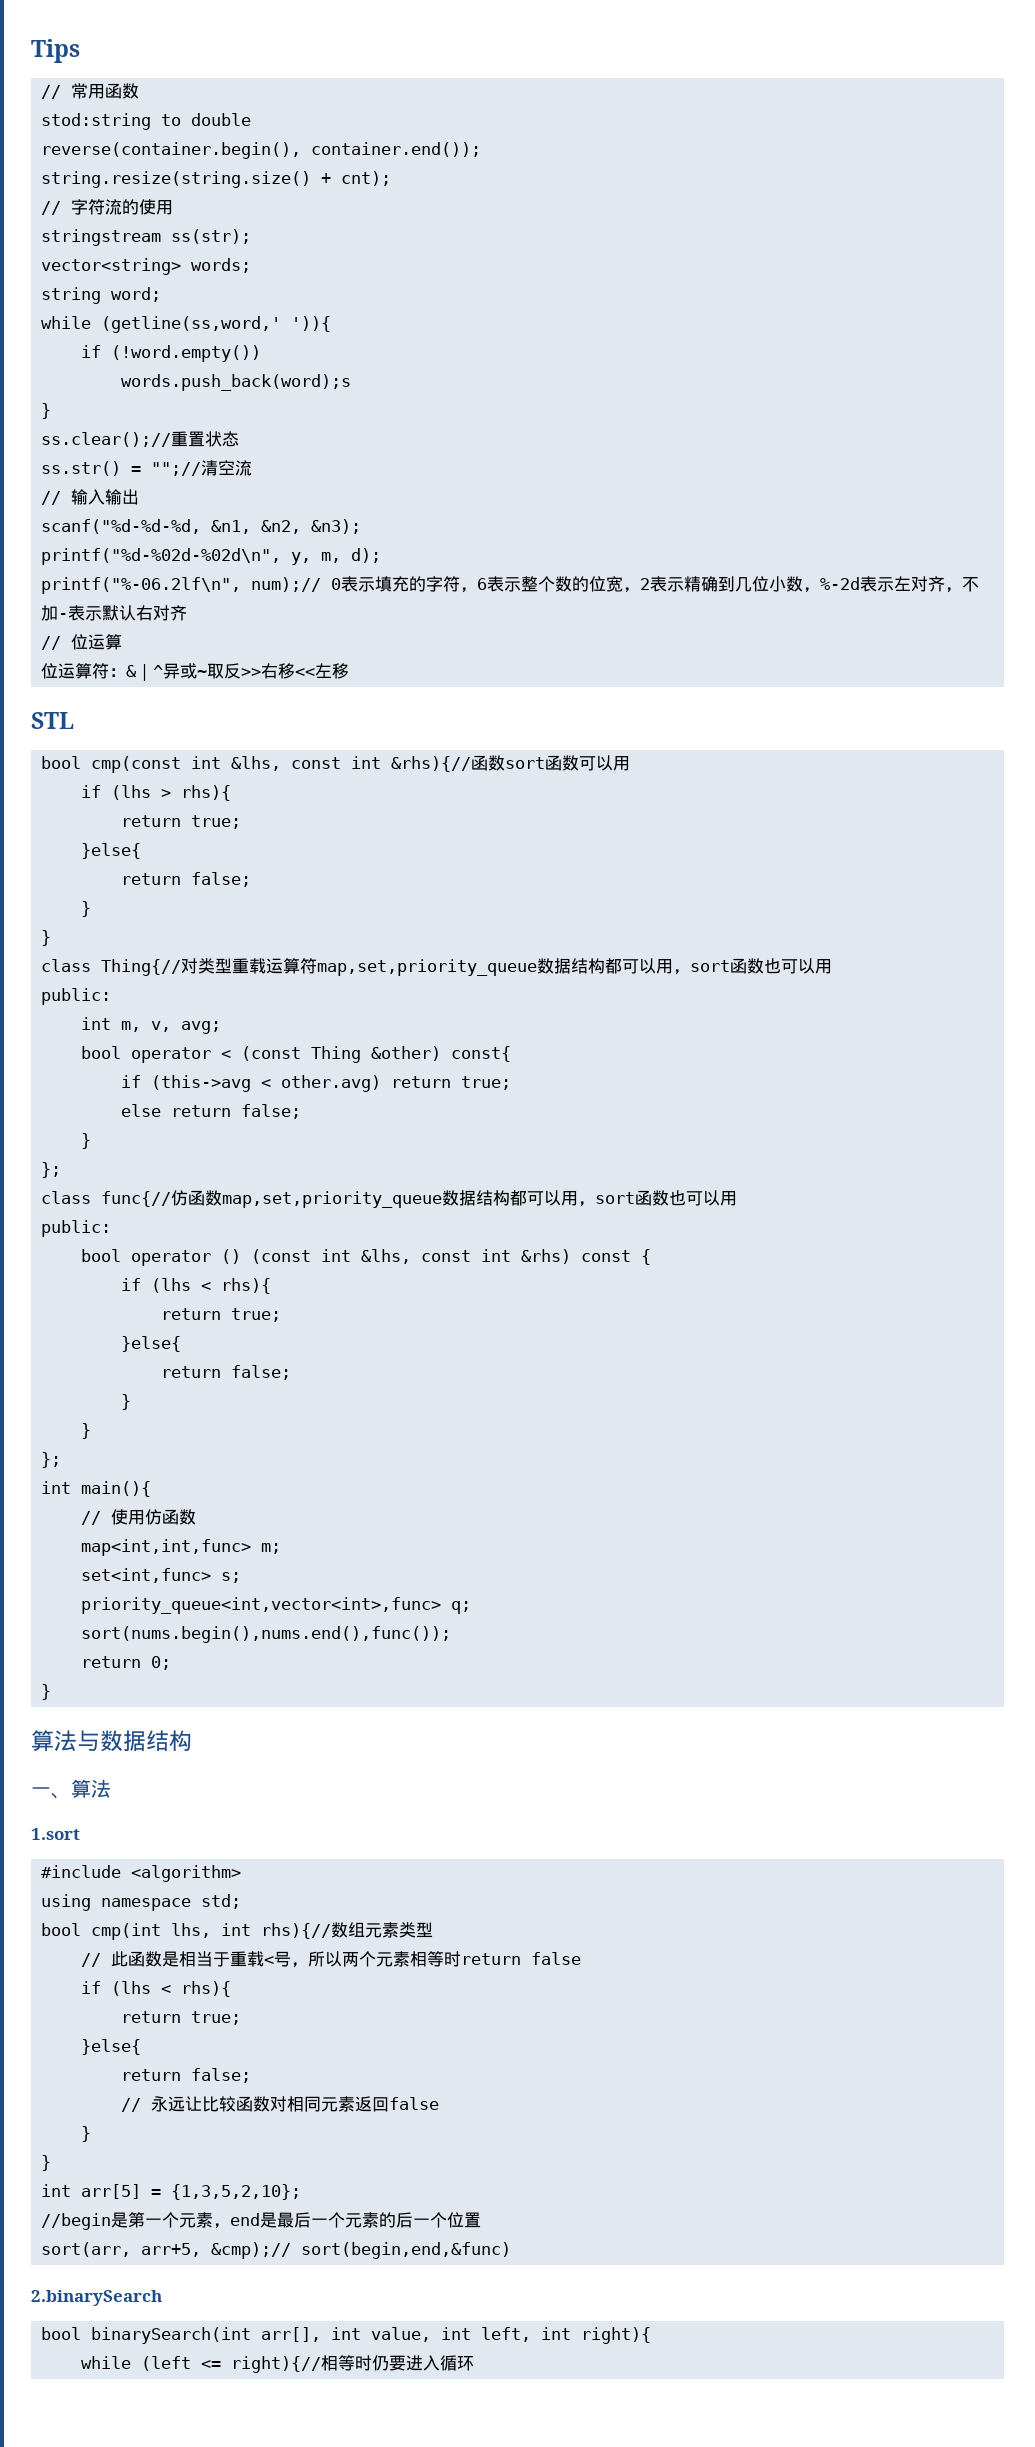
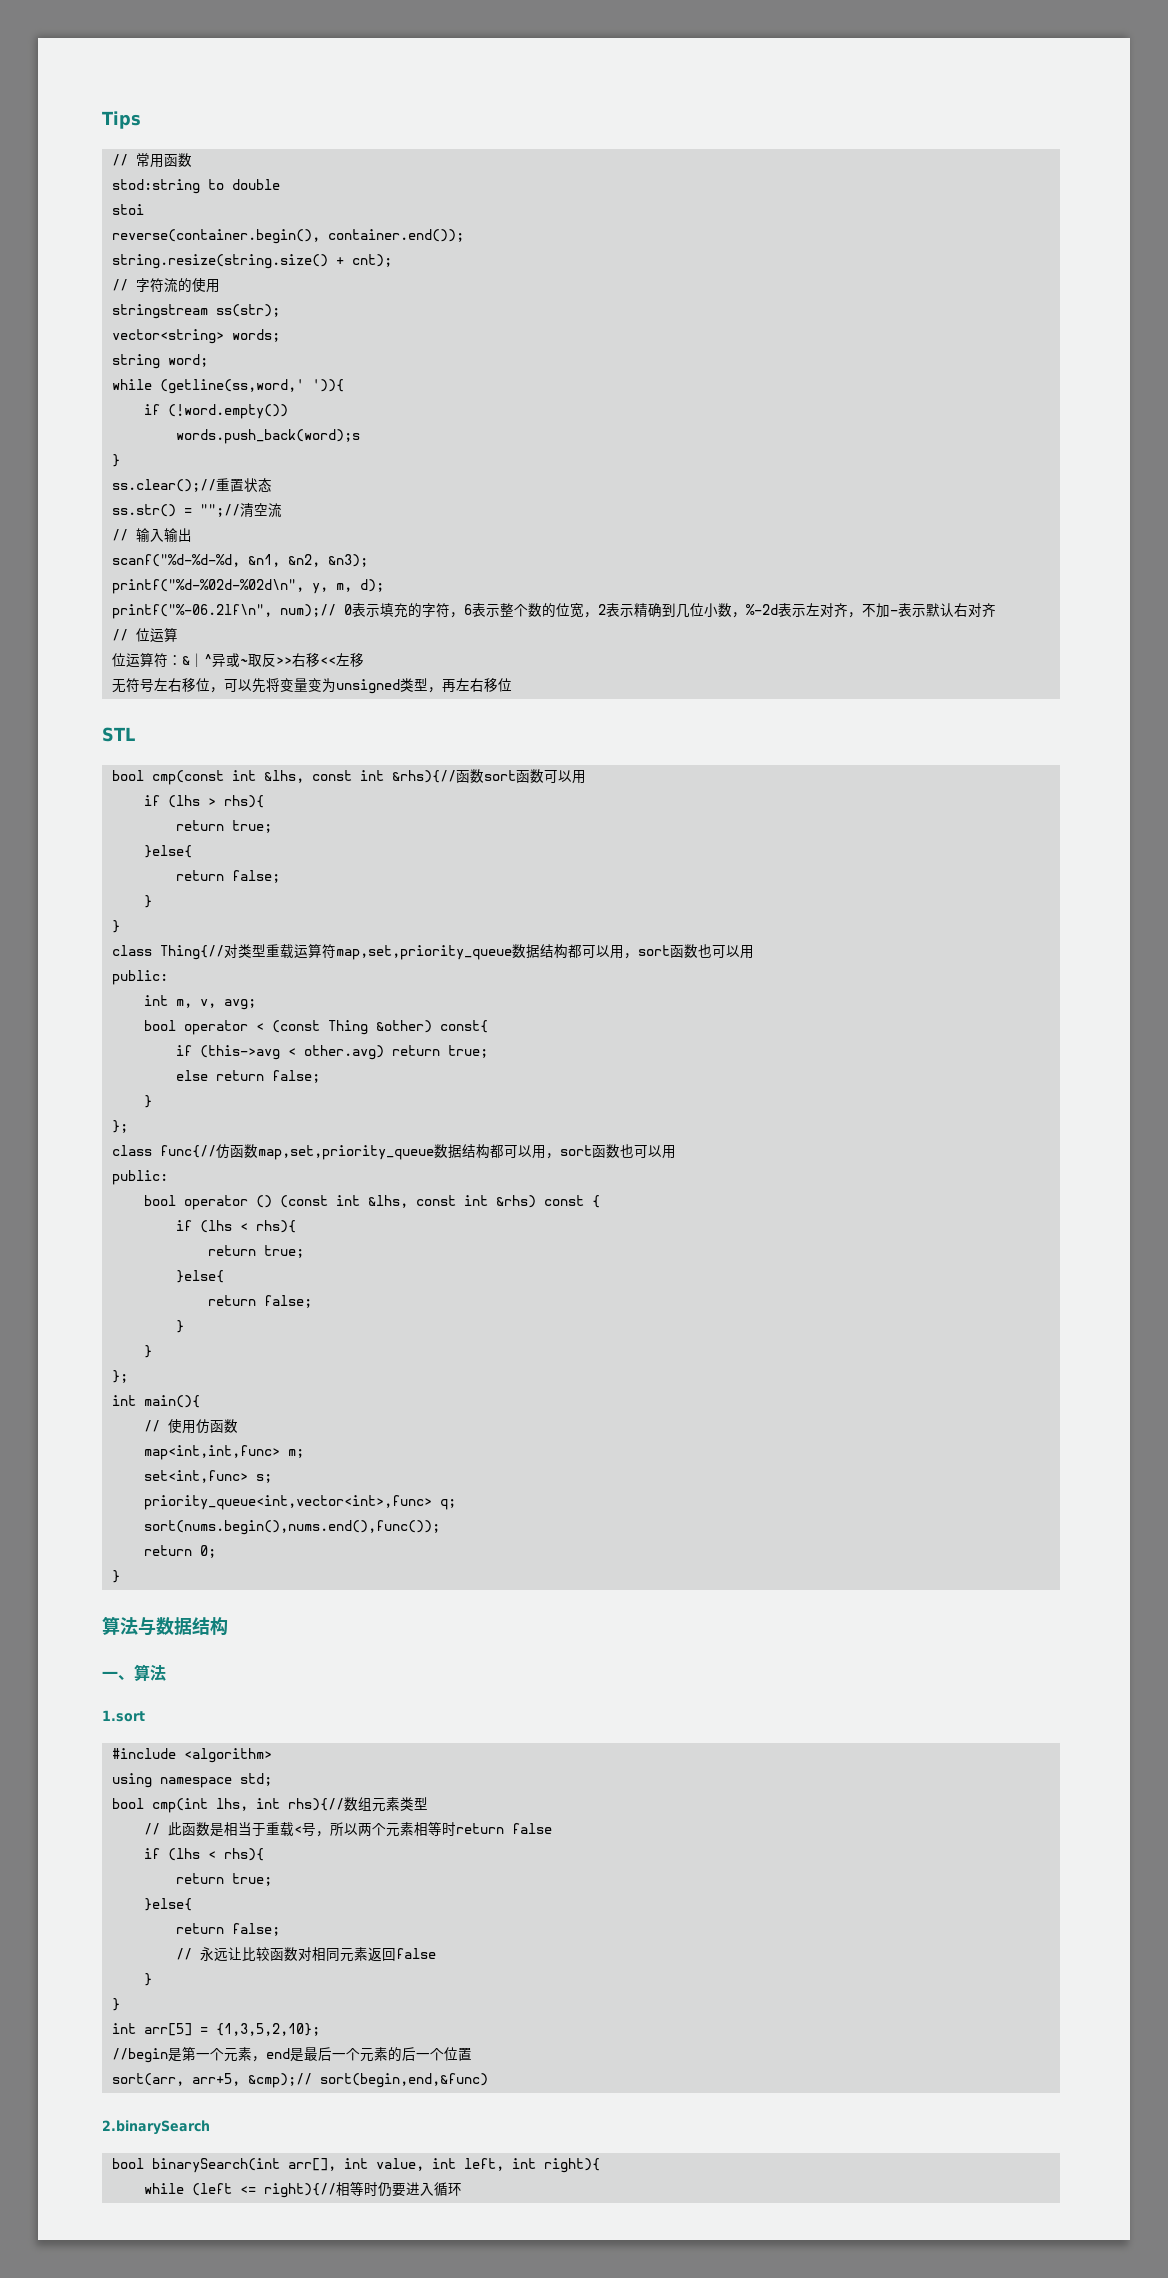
+ stoi
+ 无符号左右移位，可以先将变量变为unsigned类型，再左右移位

